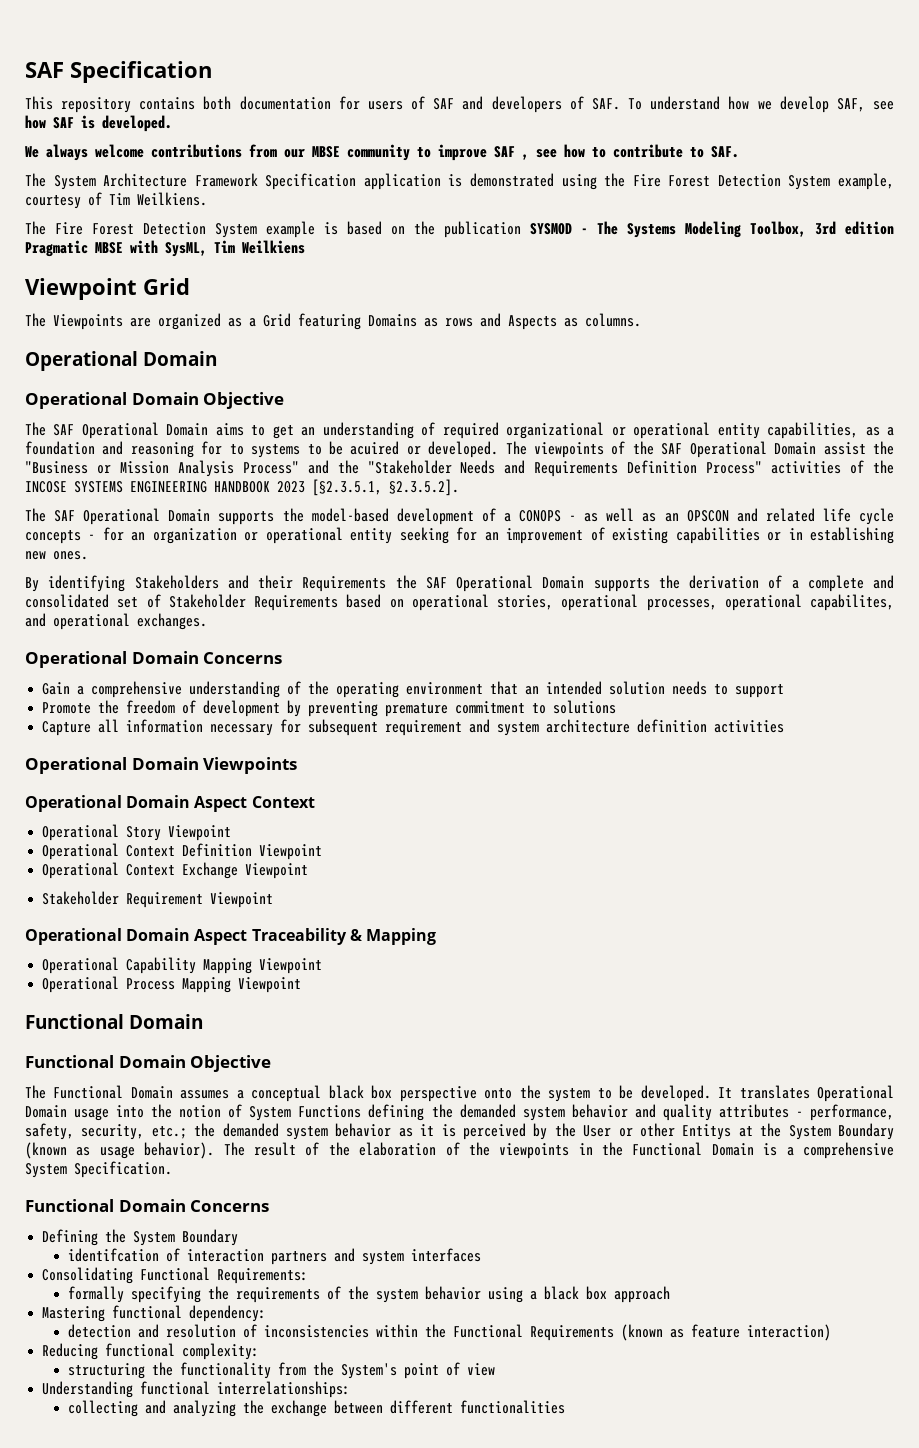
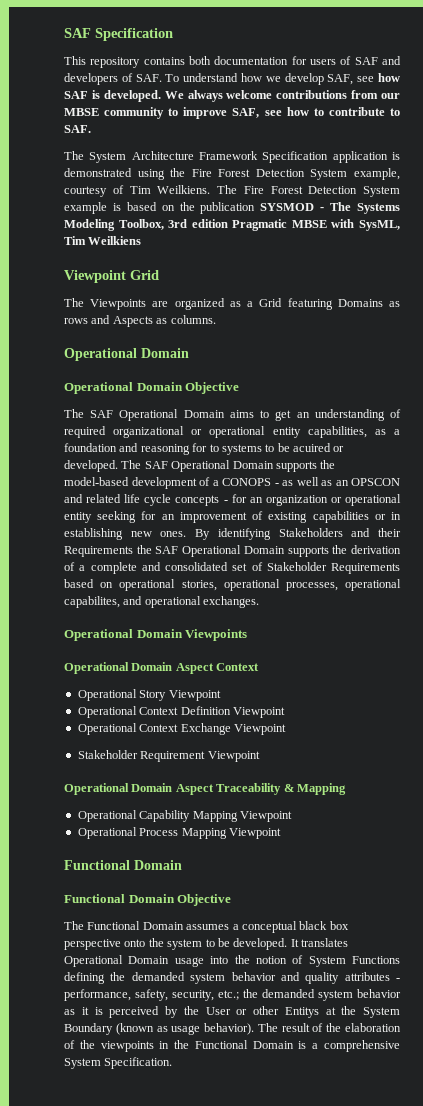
- This repository contains both documentation for users of SAF and developers of SAF. To understand how we develop SAF, see how SAF is developed.
- We always welcome contributions from our MBSE community to improve SAF , see how to contribute to SAF.
+ This repository contains both documentation for users of SAF and developers of SAF. To understand how we develop SAF, see how SAF is developed. We always welcome contributions from our MBSE community to improve SAF, see how to contribute to SAF.
- The System Architecture Framework Specification application is demonstrated using the Fire Forest Detection System example, courtesy of Tim Weilkiens.
- The Fire Forest Detection System example is based on the publication SYSMOD - The Systems Modeling Toolbox, 3rd edition Pragmatic MBSE with SysML, Tim Weilkiens
+ The System Architecture Framework Specification application is demonstrated using the Fire Forest Detection System example, courtesy of Tim Weilkiens. The Fire Forest Detection System example is based on the publication SYSMOD - The Systems Modeling Toolbox, 3rd edition Pragmatic MBSE with SysML, Tim Weilkiens
- The viewpoints of the SAF Operational Domain assist the "Business or Mission Analysis Process" and the "Stakeholder Needs and Requirements Definition Process" activities of the INCOSE SYSTEMS ENGINEERING HANDBOOK 2023 [§2.3.5.1, §2.3.5.2].
- The SAF Operational Domain supports the model-based development of a CONOPS - as well as an OPSCON and related life cycle concepts - for an organization or operational entity seeking for an improvement of existing capabilities or in establishing new ones.
- By identifying Stakeholders and their Requirements the SAF Operational Domain supports the derivation of a complete and consolidated set of Stakeholder Requirements based on operational stories, operational processes, operational capabilites, and operational exchanges.
+ The SAF Operational Domain supports the model-based development of a CONOPS - as well as an OPSCON and related life cycle concepts - for an organization or operational entity seeking for an improvement of existing capabilities or in establishing new ones. By identifying Stakeholders and their Requirements the SAF Operational Domain supports the derivation of a complete and consolidated set of Stakeholder Requirements based on operational stories, operational processes, operational capabilites, and operational exchanges.
- Operational Domain Concerns
- Gain a comprehensive understanding of the operating environment that an intended solution needs to support
- Promote the freedom of development by preventing premature commitment to solutions
- Capture all information necessary for subsequent requirement and system architecture definition activities
- Functional Domain Concerns
- Defining the System Boundary
- identifcation of interaction partners and system interfaces
- Consolidating Functional Requirements:
- formally specifying the requirements of the system behavior using a black box approach
- Mastering functional dependency:
- detection and resolution of inconsistencies within the Functional Requirements (known as feature interaction)
- Reducing functional complexity:
- structuring the functionality from the System's point of view
- Understanding functional interrelationships:
- collecting and analyzing the exchange between different functionalities

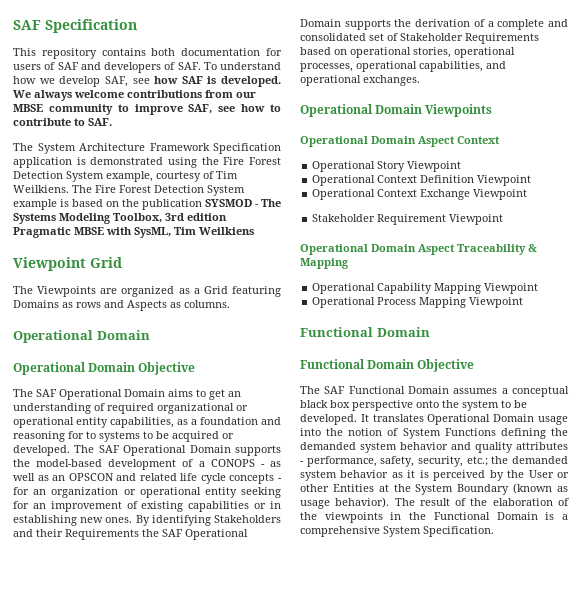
- The SAF Operational Domain aims to get an understanding of required organizational or operational entity capabilities, as a foundation and reasoning for to systems to be acuired or developed.
+ The SAF Operational Domain aims to get an understanding of required organizational or operational entity capabilities, as a foundation and reasoning for to systems to be acquired or developed.
- By identifying Stakeholders and their Requirements the SAF Operational Domain supports the derivation of a complete and consolidated set of Stakeholder Requirements based on operational stories, operational processes, operational capabilites, and operational exchanges.
+ By identifying Stakeholders and their Requirements the SAF Operational Domain supports the derivation of a complete and consolidated set of Stakeholder Requirements based on operational stories, operational processes, operational capabilities, and operational exchanges.
- The Functional Domain assumes a conceptual black box perspective onto the system to be developed.
+ The SAF Functional Domain assumes a conceptual black box perspective onto the system to be developed.
- It translates Operational Domain usage into the notion of System Functions defining the demanded system behavior and quality attributes - performance, safety, security, etc.; the demanded system behavior as it is perceived by the User or other Entitys at the System Boundary (known as usage behavior).
+ It translates Operational Domain usage into the notion of System Functions defining the demanded system behavior and quality attributes - performance, safety, security, etc.; the demanded system behavior as it is perceived by the User or other Entities at the System Boundary (known as usage behavior).

